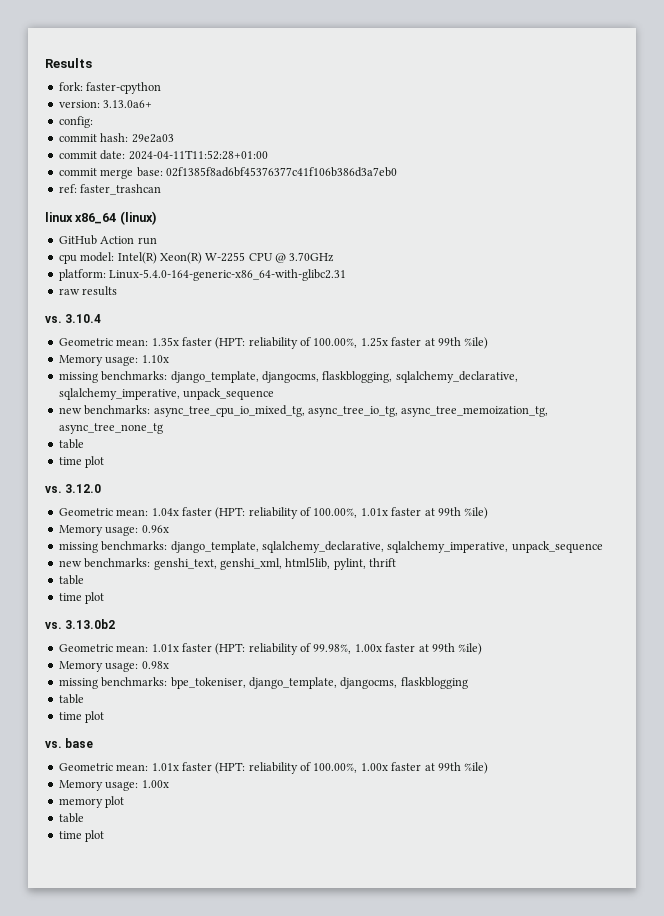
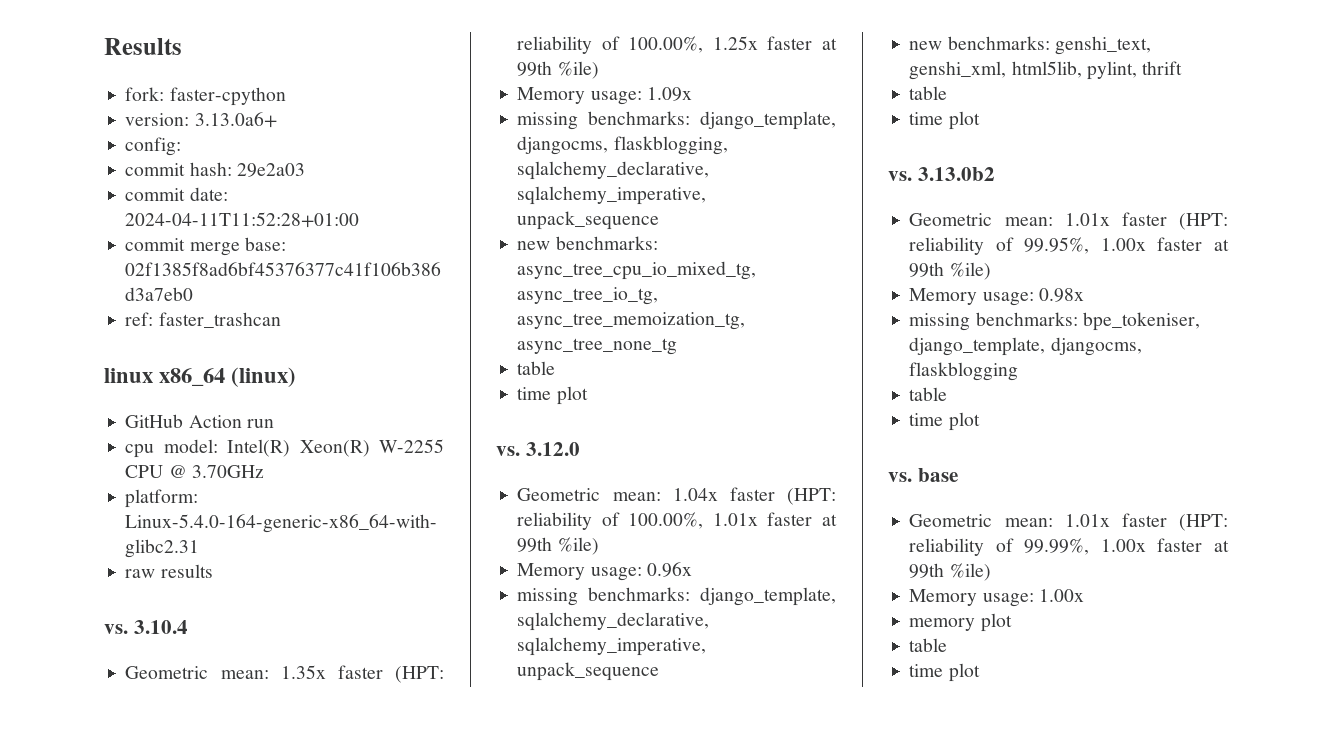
- Memory usage: 1.10x
+ Memory usage: 1.09x
- Geometric mean: 1.01x faster (HPT: reliability of 99.98%, 1.00x faster at 99th %ile)
+ Geometric mean: 1.01x faster (HPT: reliability of 99.95%, 1.00x faster at 99th %ile)
- Geometric mean: 1.01x faster (HPT: reliability of 100.00%, 1.00x faster at 99th %ile)
+ Geometric mean: 1.01x faster (HPT: reliability of 99.99%, 1.00x faster at 99th %ile)

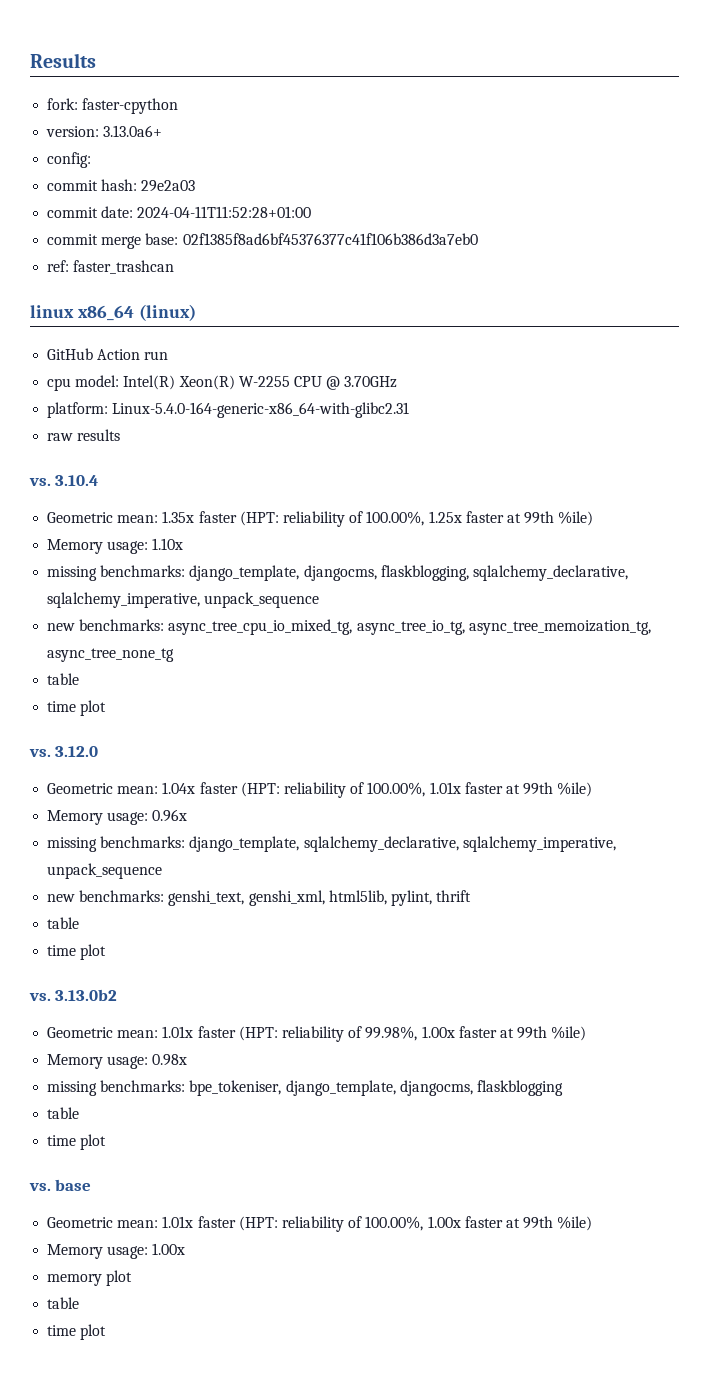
- Memory usage: 1.09x
+ Memory usage: 1.10x
- Geometric mean: 1.01x faster (HPT: reliability of 99.95%, 1.00x faster at 99th %ile)
+ Geometric mean: 1.01x faster (HPT: reliability of 99.98%, 1.00x faster at 99th %ile)
- Geometric mean: 1.01x faster (HPT: reliability of 99.99%, 1.00x faster at 99th %ile)
+ Geometric mean: 1.01x faster (HPT: reliability of 100.00%, 1.00x faster at 99th %ile)

